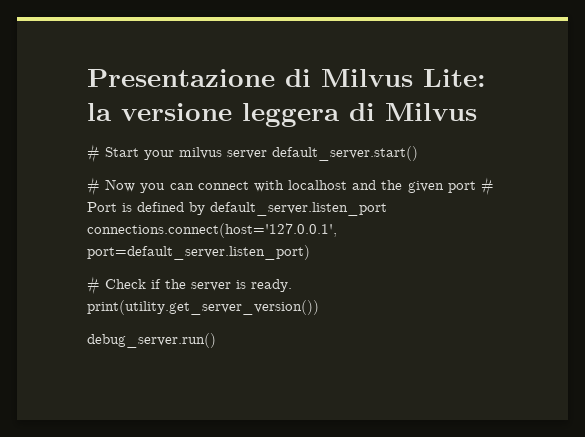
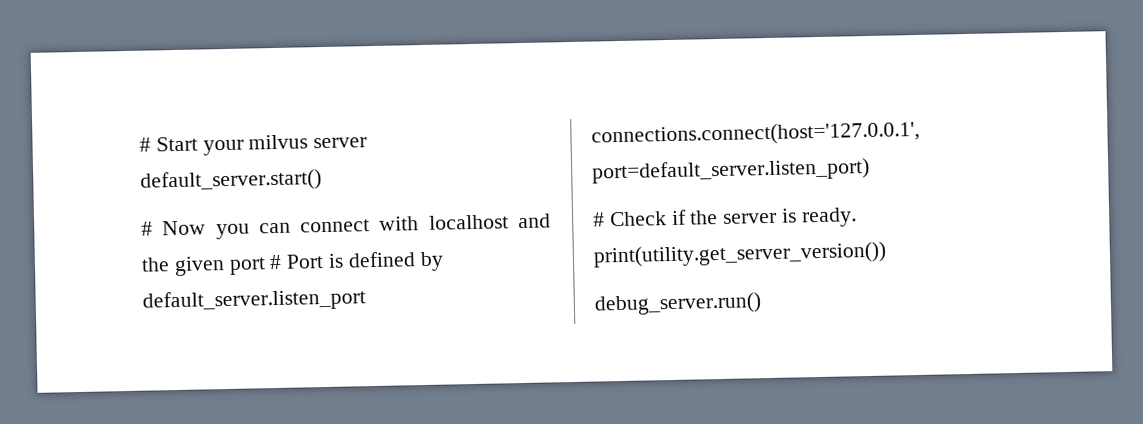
- Presentazione di Milvus Lite: la versione leggera di Milvus

